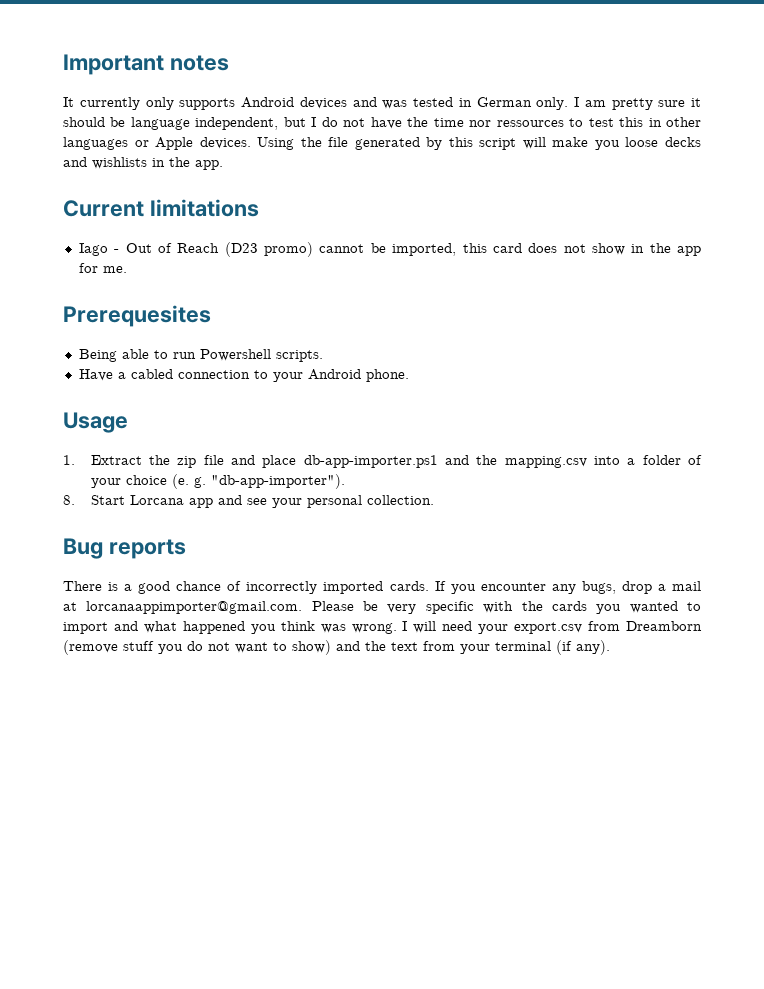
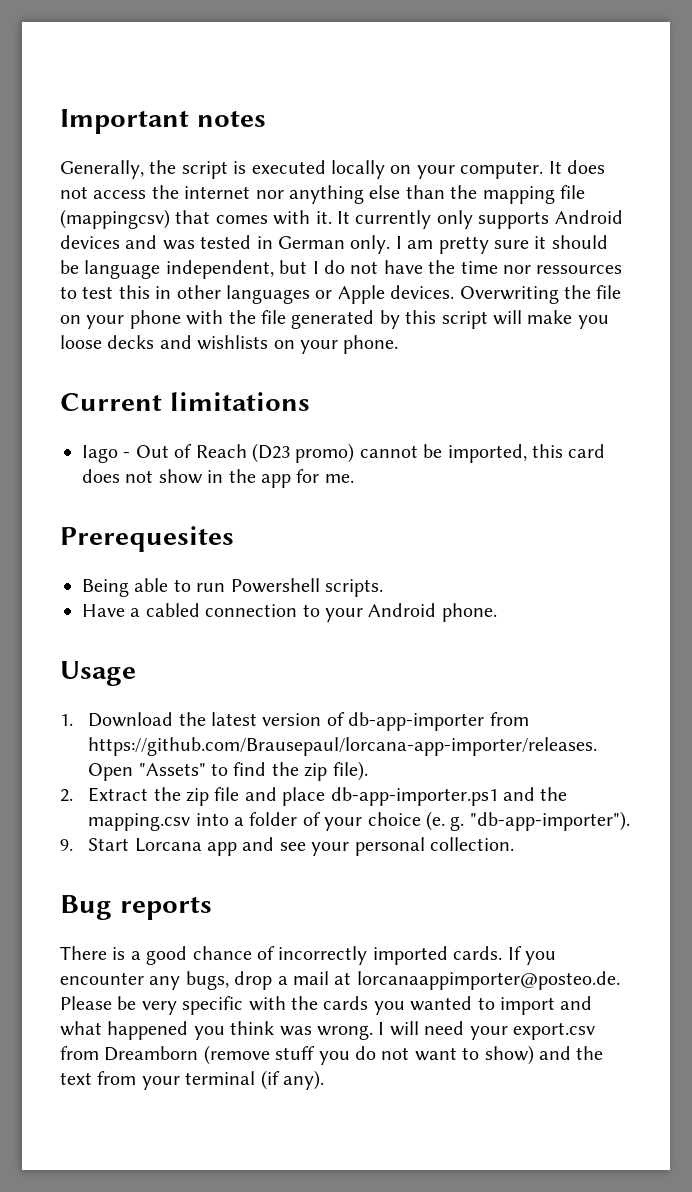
+ Generally, the script is executed locally on your computer. It does not access the internet nor anything else than the mapping file (mappingcsv) that comes with it.
- Using the file generated by this script will make you loose decks and wishlists in the app.
+ Overwriting the file on your phone with the file generated by this script will make you loose decks and wishlists on your phone.
- 1. Extract the zip file and place db-app-importer.ps1 and the mapping.csv into a folder of your choice (e. g.
+ 1. Download the latest version of db-app-importer from https://github.com/Brausepaul/lorcana-app-importer/releases. Open "Assets" to find the zip file).
+ 2. Extract the zip file and place db-app-importer.ps1 and the mapping.csv into a folder of your choice (e. g.
- 8. Start Lorcana app and see your personal collection.
+ 9. Start Lorcana app and see your personal collection.
- If you encounter any bugs, drop a mail at lorcanaappimporter@gmail.com. Please be very specific with the cards you wanted to import and what happened you think was wrong.
+ If you encounter any bugs, drop a mail at lorcanaappimporter@posteo.de. Please be very specific with the cards you wanted to import and what happened you think was wrong.

